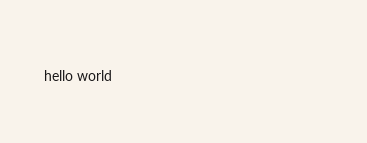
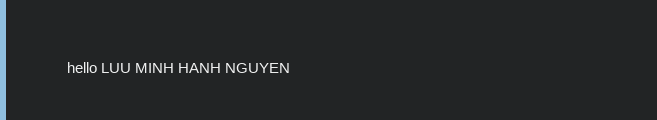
- hello world
+ hello LUU MINH HANH NGUYEN

